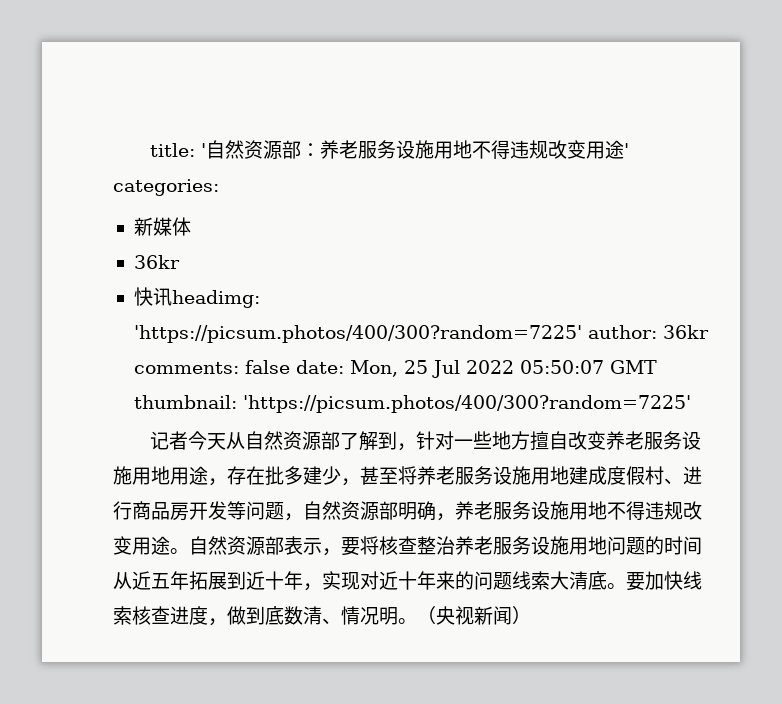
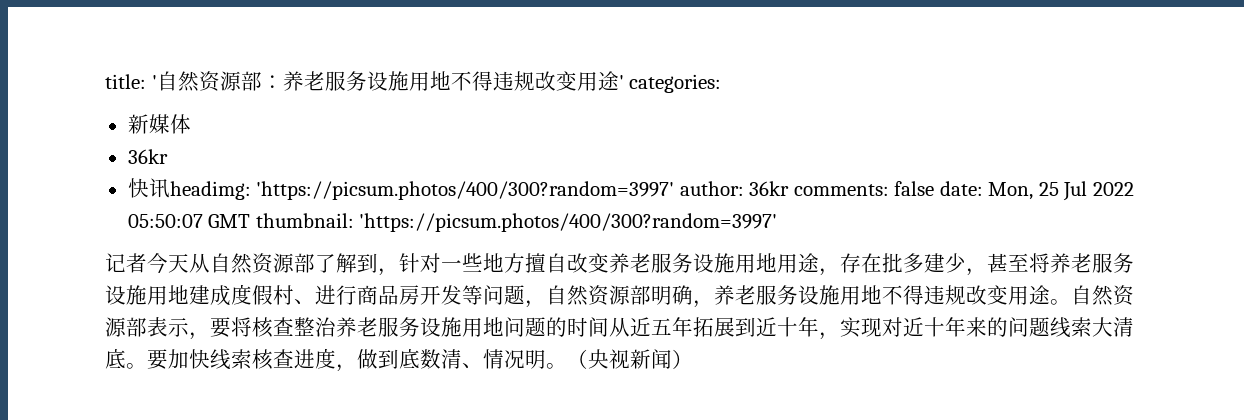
- 快讯headimg: 'https://picsum.photos/400/300?random=7225' author: 36kr comments: false date: Mon, 25 Jul 2022 05:50:07 GMT thumbnail: 'https://picsum.photos/400/300?random=7225'
+ 快讯headimg: 'https://picsum.photos/400/300?random=3997' author: 36kr comments: false date: Mon, 25 Jul 2022 05:50:07 GMT thumbnail: 'https://picsum.photos/400/300?random=3997'

